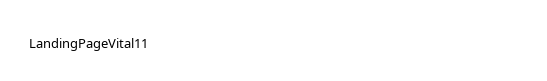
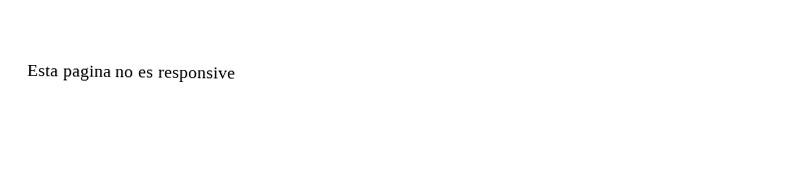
- LandingPageVital11
+ Esta pagina no es responsive

